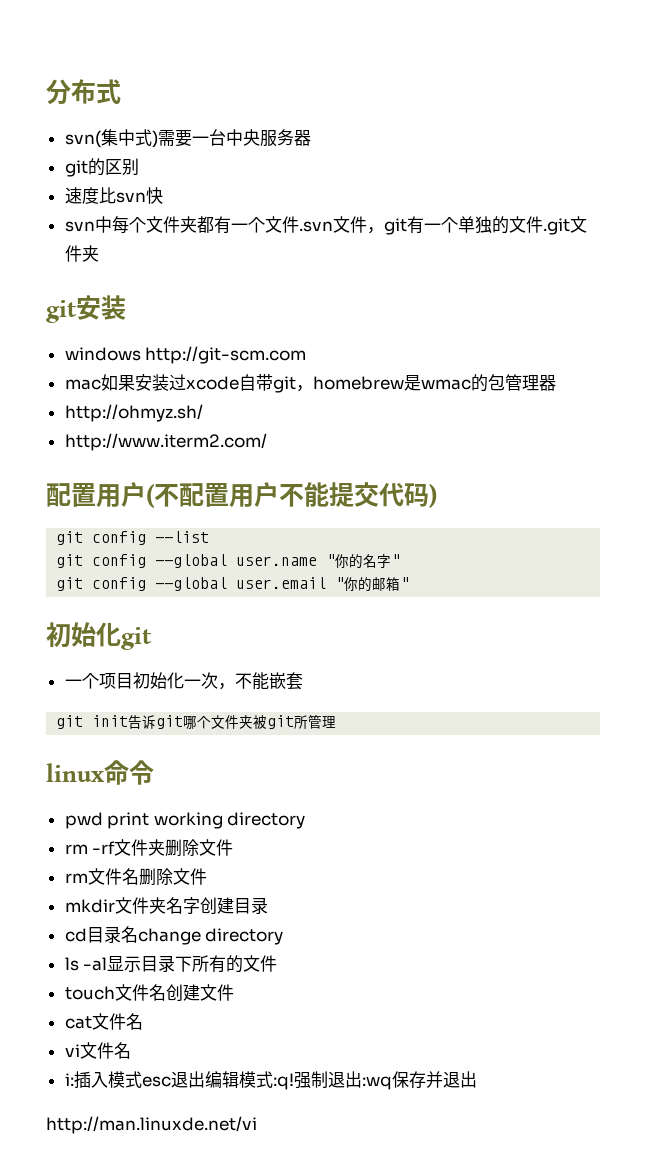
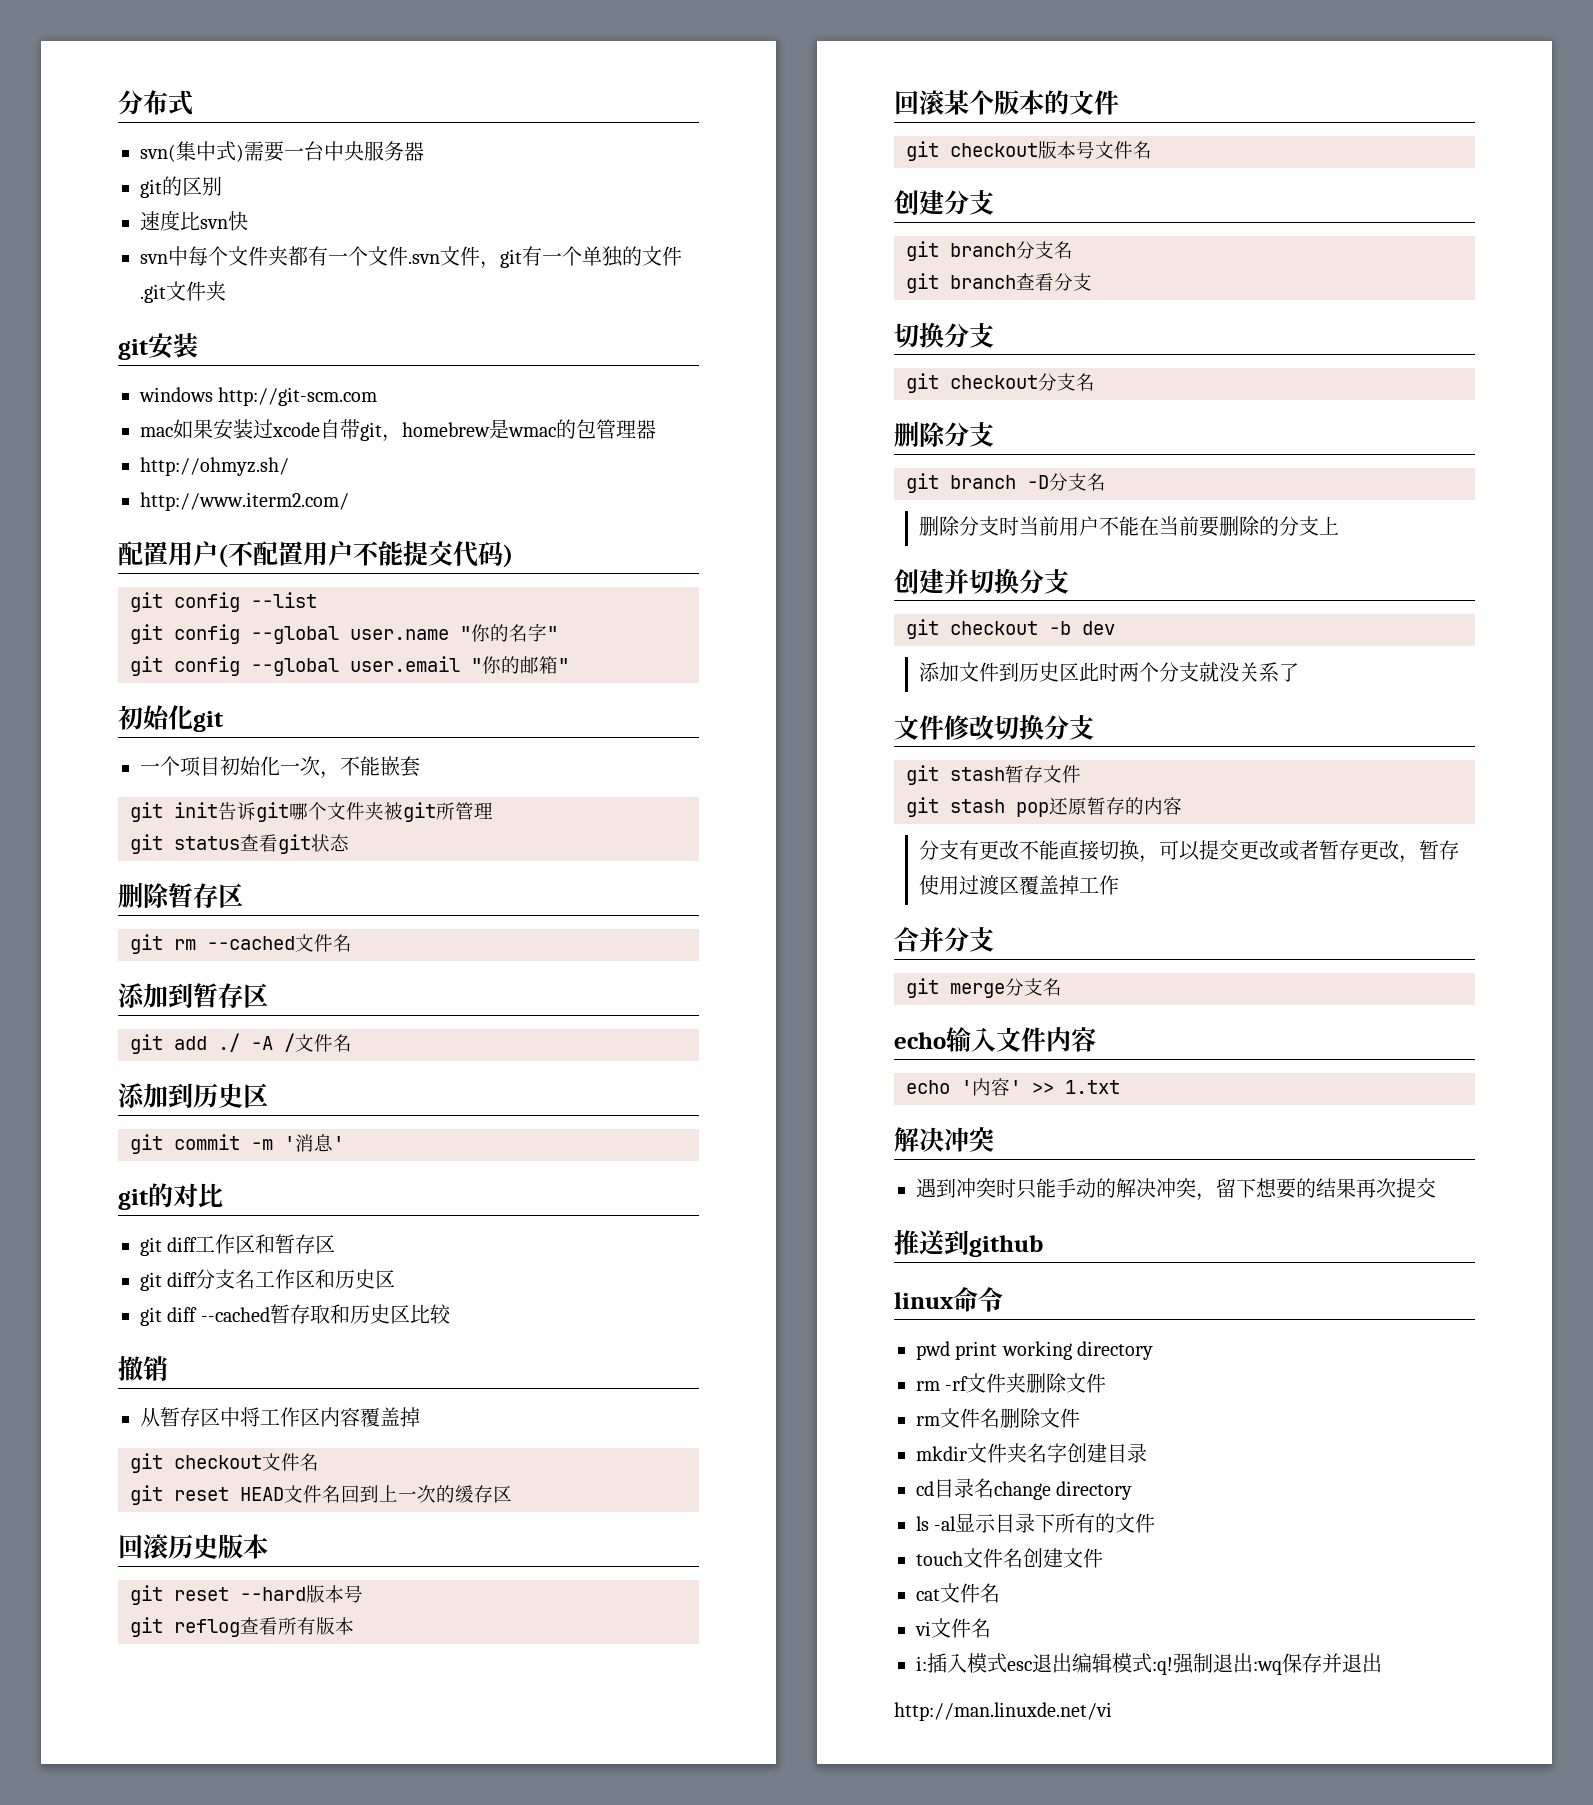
+ git status查看git状态
+ 删除暂存区
+ git rm --cached文件名
+ 添加到暂存区
+ git add ./ -A /文件名
+ 添加到历史区
+ git commit -m '消息'
+ git的对比
+ git diff工作区和暂存区
+ git diff分支名工作区和历史区
+ git diff --cached暂存取和历史区比较
+ 撤销
+ 从暂存区中将工作区内容覆盖掉
+ git checkout文件名
+ git reset HEAD文件名回到上一次的缓存区
+ 回滚历史版本
+ git reset --hard版本号
+ git reflog查看所有版本
+ 回滚某个版本的文件
+ git checkout版本号文件名
+ 创建分支
+ git branch分支名
+ git branch查看分支
+ 切换分支
+ git checkout分支名
+ 删除分支
+ git branch -D分支名
+ 删除分支时当前用户不能在当前要删除的分支上
+ 创建并切换分支
+ git checkout -b dev
+ 添加文件到历史区此时两个分支就没关系了
+ 文件修改切换分支
+ git stash暂存文件
+ git stash pop还原暂存的内容
+ 分支有更改不能直接切换，可以提交更改或者暂存更改，暂存使用过渡区覆盖掉工作
+ 合并分支
+ git merge分支名
+ echo输入文件内容
+ echo '内容' >> 1.txt
+ 解决冲突
+ 遇到冲突时只能手动的解决冲突，留下想要的结果再次提交
+ 推送到github

